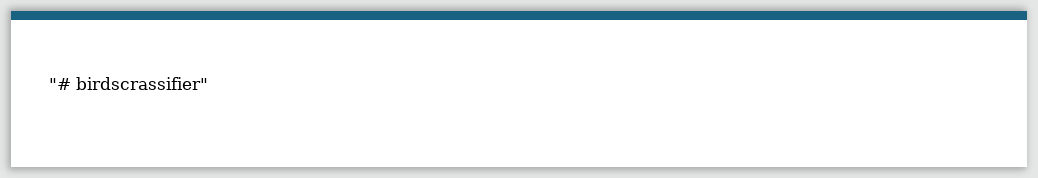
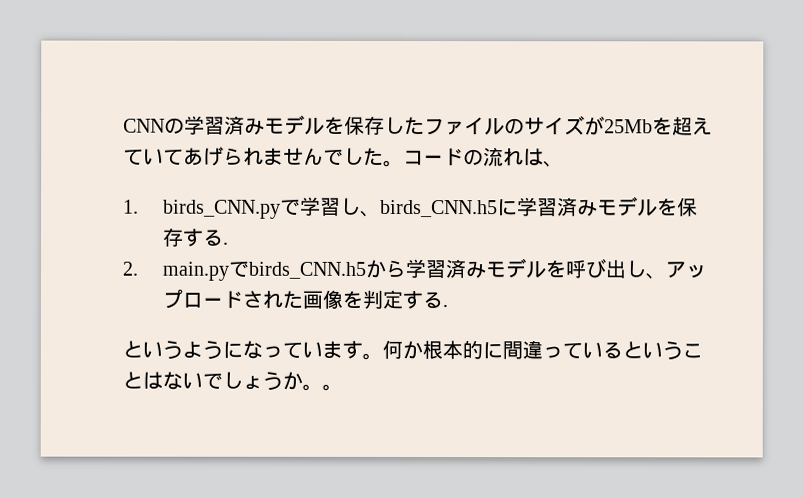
- "# birdscrassifier"
+ CNNの学習済みモデルを保存したファイルのサイズが25Mbを超えていてあげられませんでした。コードの流れは、
+ 1. birds_CNN.pyで学習し、birds_CNN.h5に学習済みモデルを保存する.
+ 2. main.pyでbirds_CNN.h5から学習済みモデルを呼び出し、アップロードされた画像を判定する.
+ というようになっています。何か根本的に間違っているということはないでしょうか。。

